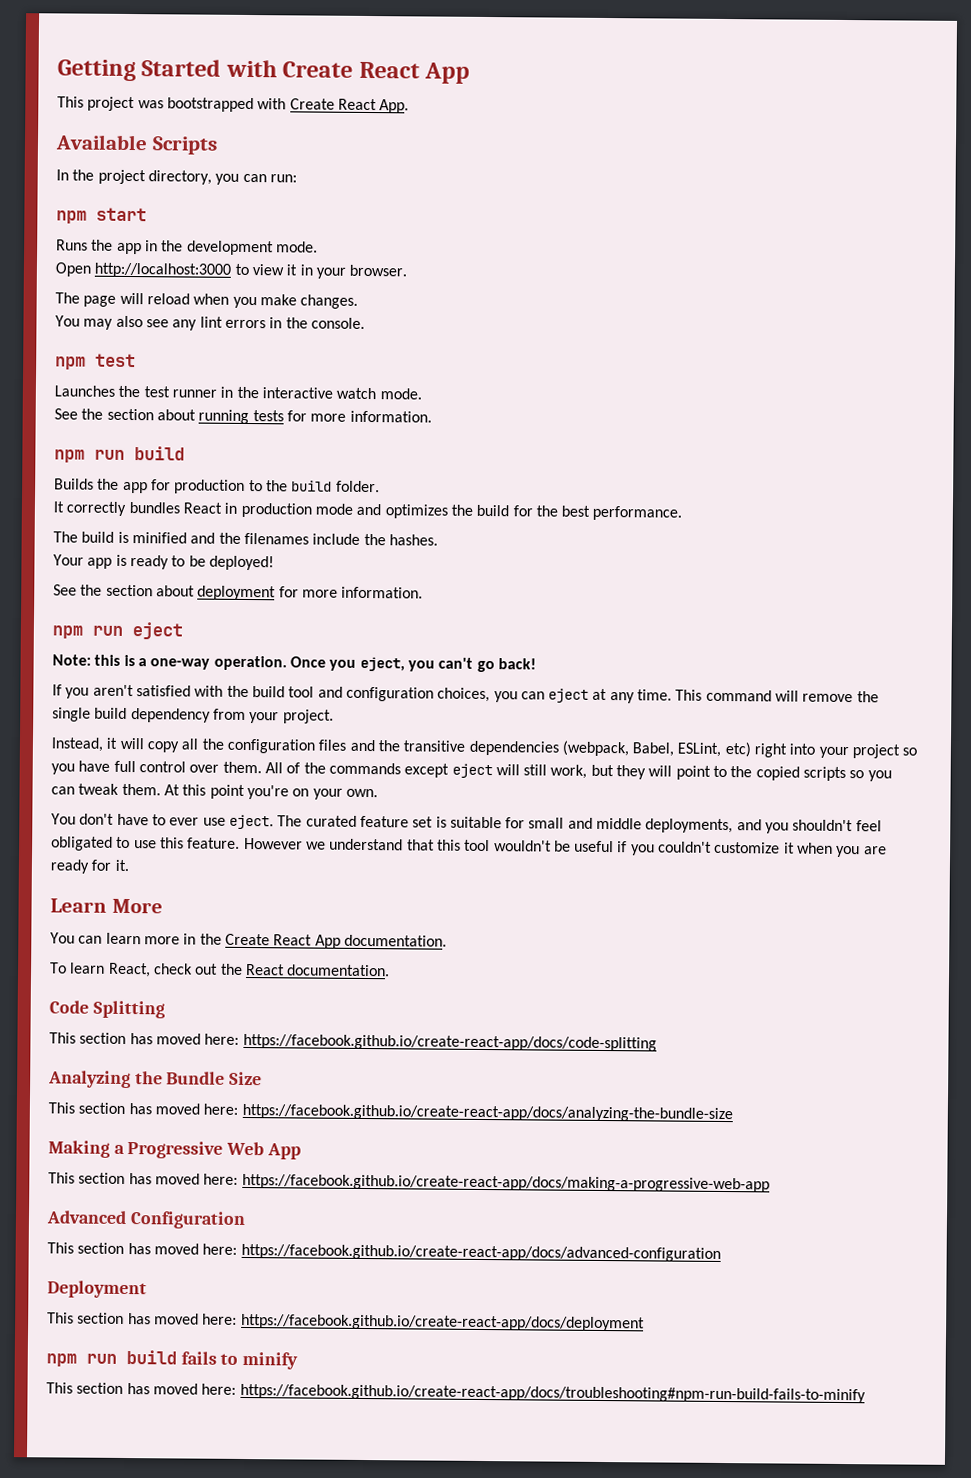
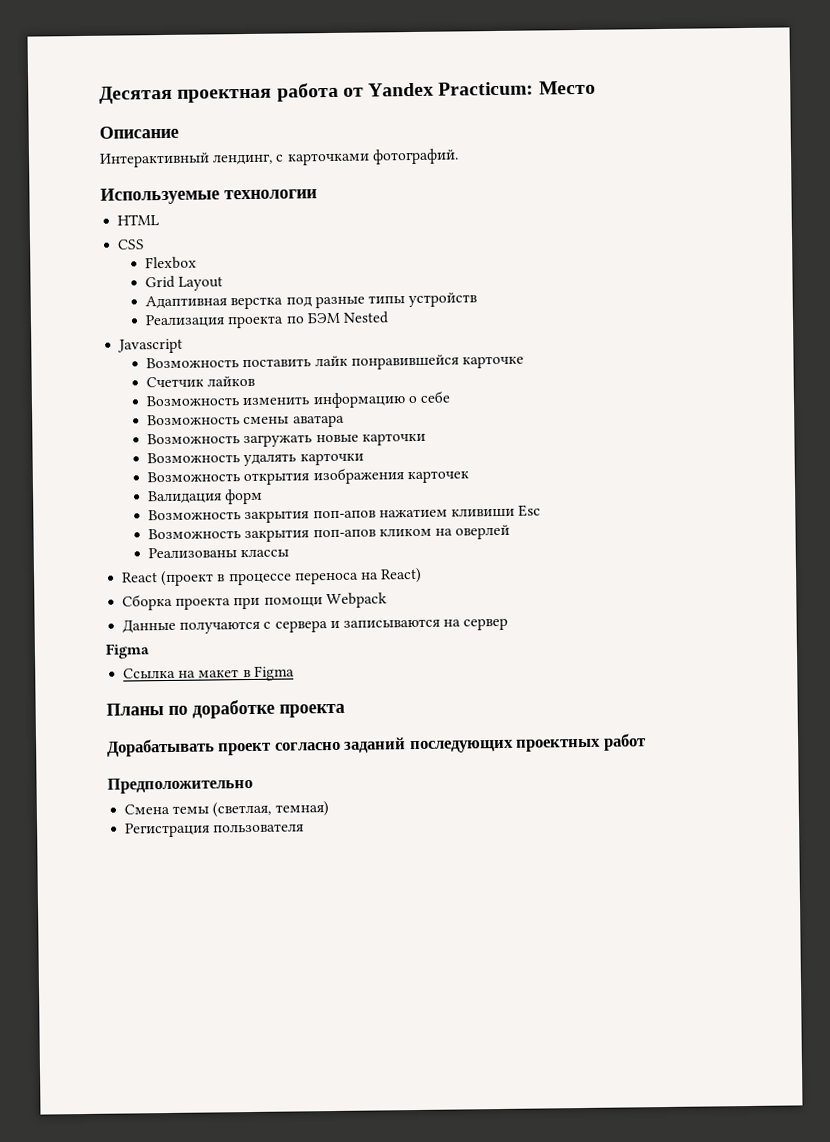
- Getting Started with Create React App
- This project was bootstrapped with Create React App.
- Available Scripts
- In the project directory, you can run:
- npm start
- Runs the app in the development mode.
- Open http://localhost:3000 to view it in your browser.
- The page will reload when you make changes.
- You may also see any lint errors in the console.
- npm test
- Launches the test runner in the interactive watch mode.
- See the section about running tests for more information.
- npm run build
- Builds the app for production to the build folder.
- It correctly bundles React in production mode and optimizes the build for the best performance.
- The build is minified and the filenames include the hashes.
- Your app is ready to be deployed!
- See the section about deployment for more information.
- npm run eject
- Note: this is a one-way operation. Once you eject, you can't go back!
- If you aren't satisfied with the build tool and configuration choices, you can eject at any time. This command will remove the single build dependency from your project.
- Instead, it will copy all the configuration files and the transitive dependencies (webpack, Babel, ESLint, etc) right into your project so you have full control over them. All of the commands except eject will still work, but they will point to the copied scripts so you can tweak them. At this point you're on your own.
- You don't have to ever use eject. The curated feature set is suitable for small and middle deployments, and you shouldn't feel obligated to use this feature. However we understand that this tool wouldn't be useful if you couldn't customize it when you are ready for it.
- Learn More
- You can learn more in the Create React App documentation.
- To learn React, check out the React documentation.
- Code Splitting
- This section has moved here: https://facebook.github.io/create-react-app/docs/code-splitting
- Analyzing the Bundle Size
- This section has moved here: https://facebook.github.io/create-react-app/docs/analyzing-the-bundle-size
- Making a Progressive Web App
- This section has moved here: https://facebook.github.io/create-react-app/docs/making-a-progressive-web-app
- Advanced Configuration
- This section has moved here: https://facebook.github.io/create-react-app/docs/advanced-configuration
- Deployment
- This section has moved here: https://facebook.github.io/create-react-app/docs/deployment
- npm run build fails to minify
- This section has moved here: https://facebook.github.io/create-react-app/docs/troubleshooting#npm-run-build-fails-to-minify
+ Десятая проектная работа от Yandex Practicum: Место
+ Описание
+ Интерактивный лендинг, с карточками фотографий.
+ Используемые технологии
+ HTML
+ CSS
+ Flexbox
+ Grid Layout
+ Адаптивная верстка под разные типы устройств
+ Реализация проекта по БЭМ Nested
+ Javascript
+ Возможность поставить лайк понравившейся карточке
+ Счетчик лайков
+ Возможность изменить информацию о себе
+ Возможность смены аватара
+ Возможность загружать новые карточки
+ Возможность удалять карточки
+ Возможность открытия изображения карточек
+ Валидация форм
+ Возможность закрытия поп-апов нажатием кливиши Esc
+ Возможность закрытия поп-апов кликом на оверлей
+ Реализованы классы
+ React (проект в процессе переноса на React)
+ Сборка проекта при помощи Webpack
+ Данные получаются с сервера и записываются на сервер
+ Figma
+ Ссылка на макет в Figma
+ Планы по доработке проекта
+ Дорабатывать проект согласно заданий последующих проектных работ
+ Предположительно
+ Смена темы (светлая, темная)
+ Регистрация пользователя

